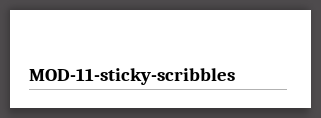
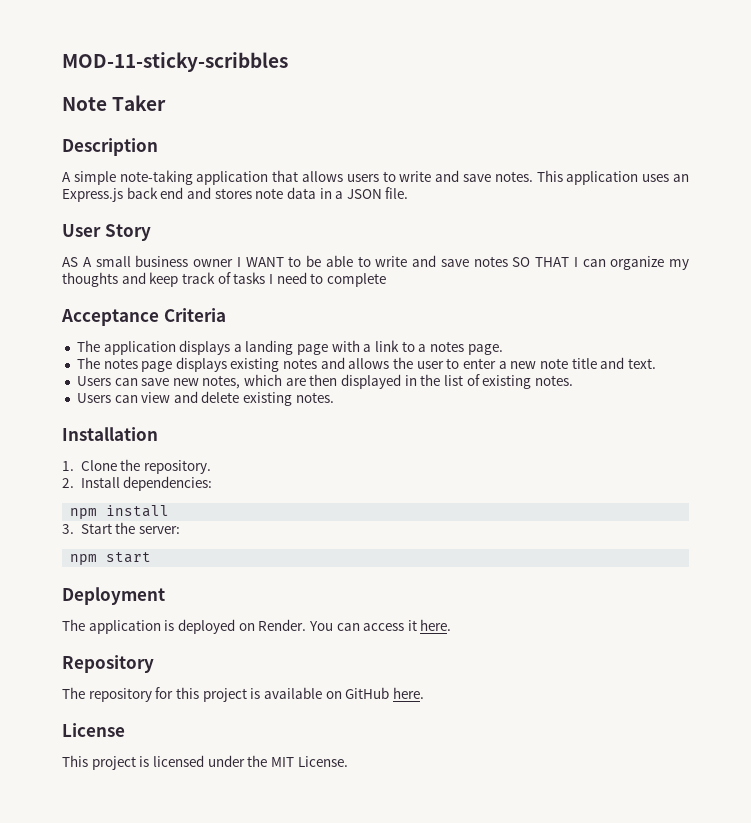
+ Note Taker
+ Description
+ A simple note-taking application that allows users to write and save notes. This application uses an Express.js back end and stores note data in a JSON file.
+ User Story
+ AS A small business owner I WANT to be able to write and save notes SO THAT I can organize my thoughts and keep track of tasks I need to complete
+ Acceptance Criteria
+ The application displays a landing page with a link to a notes page.
+ The notes page displays existing notes and allows the user to enter a new note title and text.
+ Users can save new notes, which are then displayed in the list of existing notes.
+ Users can view and delete existing notes.
+ Installation
+ 1. Clone the repository.
+ 2. Install dependencies:
+ npm install
+ 3. Start the server:
+ npm start
+ Deployment
+ The application is deployed on Render. You can access it here.
+ Repository
+ The repository for this project is available on GitHub here.
+ License
+ This project is licensed under the MIT License.

